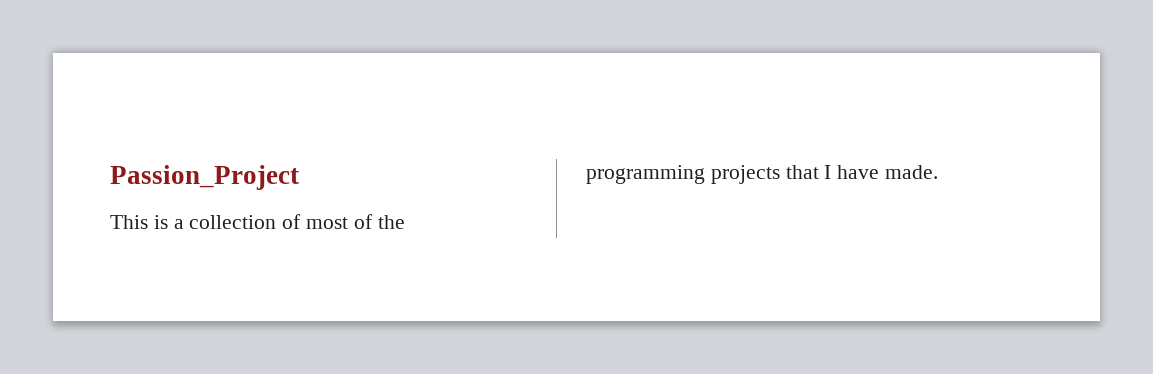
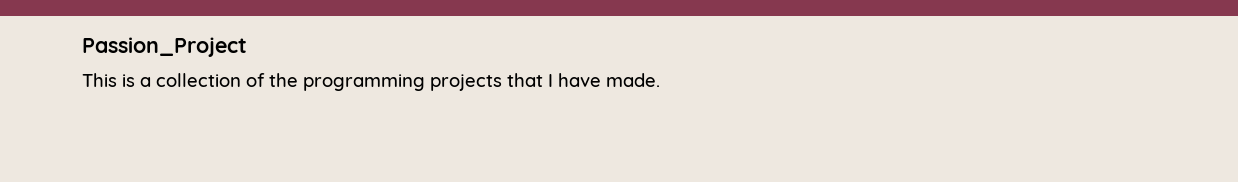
- This is a collection of most of the programming projects that I have made.
+ This is a collection of the programming projects that I have made.

